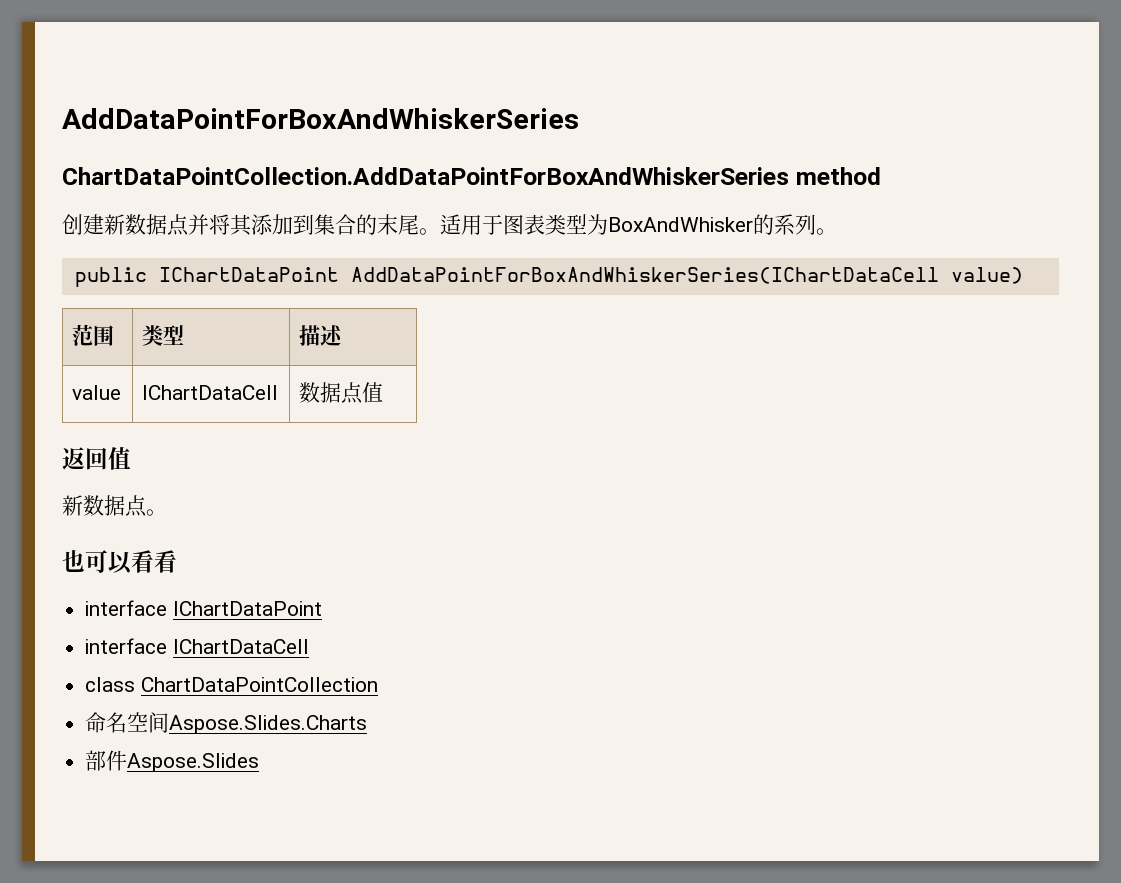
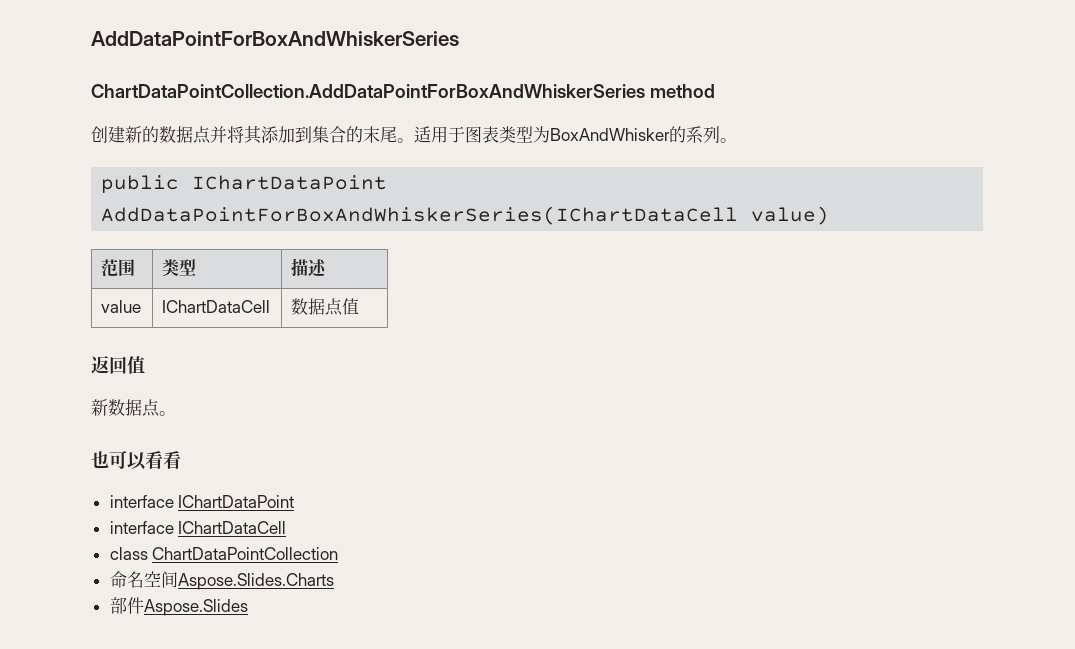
- 创建新数据点并将其添加到集合的末尾。
+ 创建新的数据点并将其添加到集合的末尾。

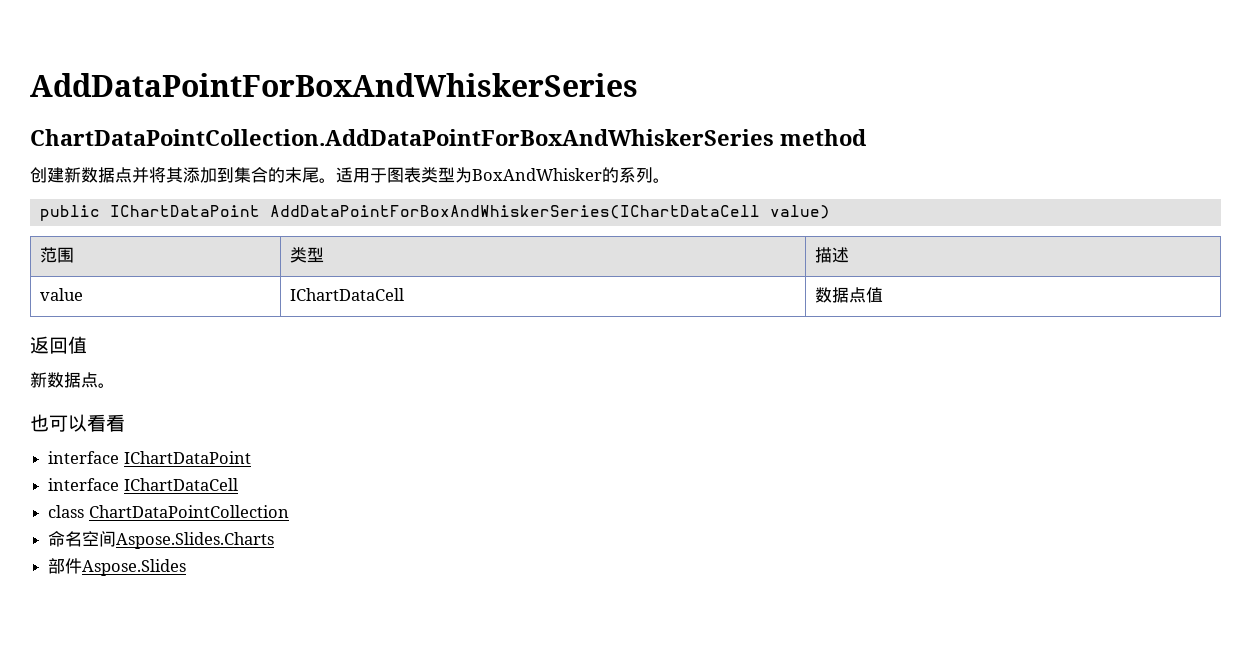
- 创建新的数据点并将其添加到集合的末尾。
+ 创建新数据点并将其添加到集合的末尾。

